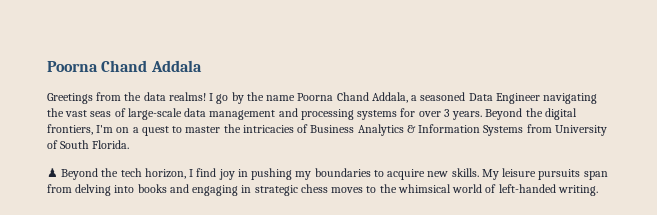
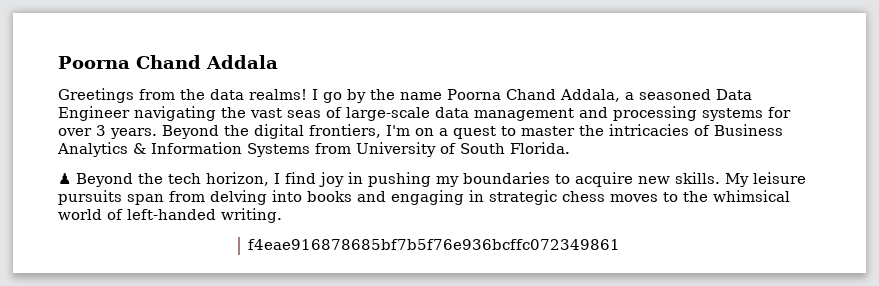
+ f4eae916878685bf7b5f76e936bcffc072349861

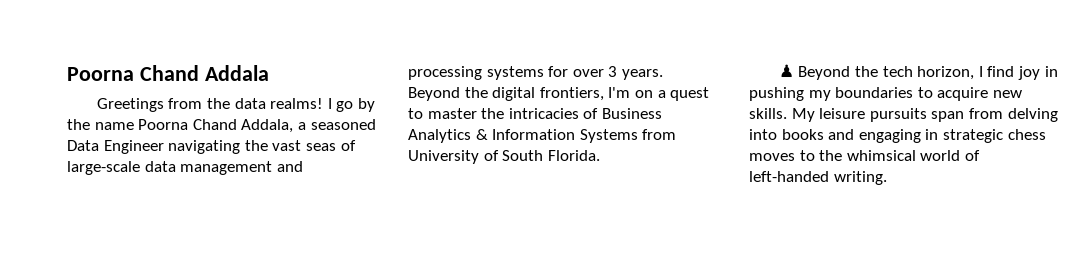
- f4eae916878685bf7b5f76e936bcffc072349861

